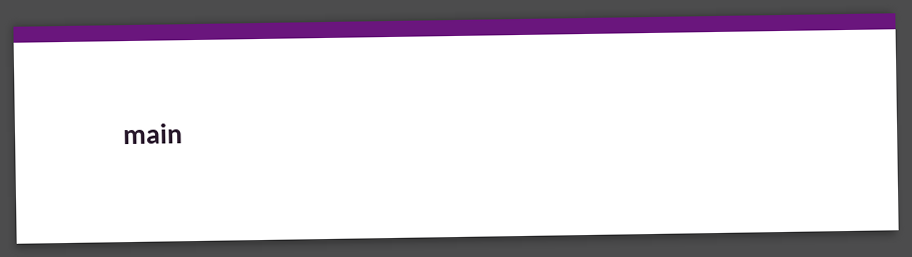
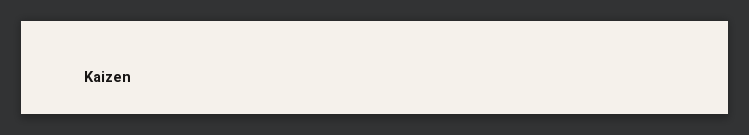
- main
+ Kaizen

